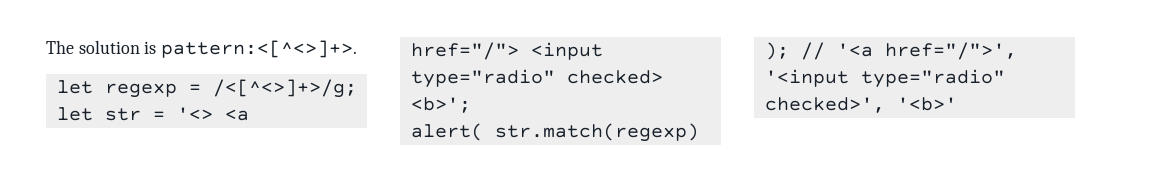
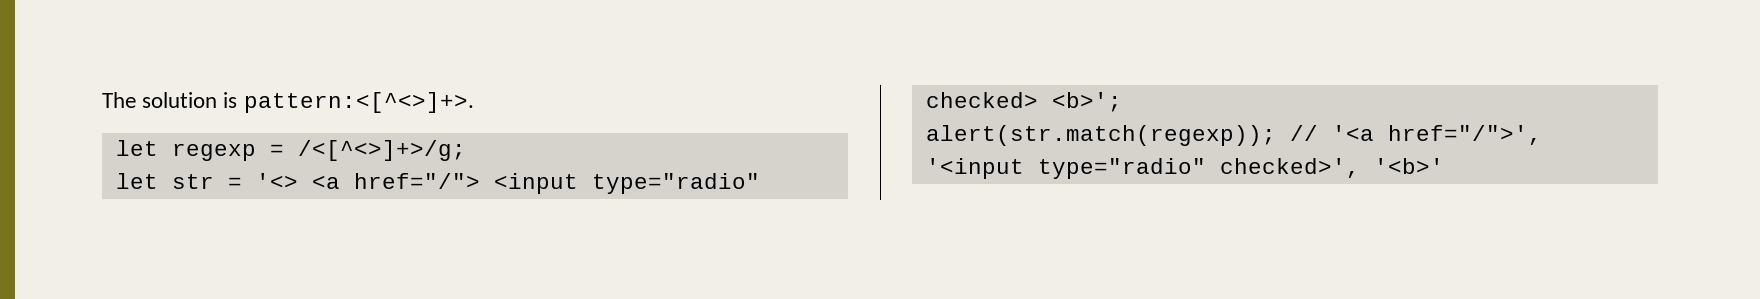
- alert( str.match(regexp) ); // '<a href="/">', '<input type="radio" checked>', '<b>'
+ alert(str.match(regexp)); // '<a href="/">', '<input type="radio" checked>', '<b>'

